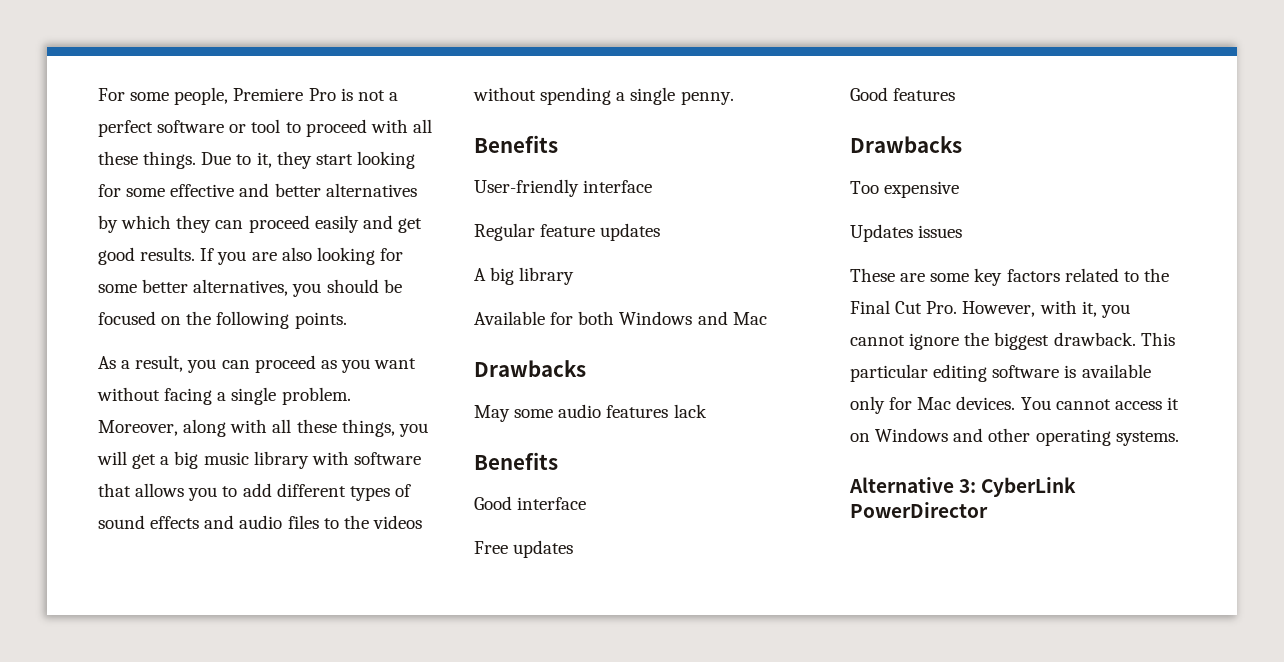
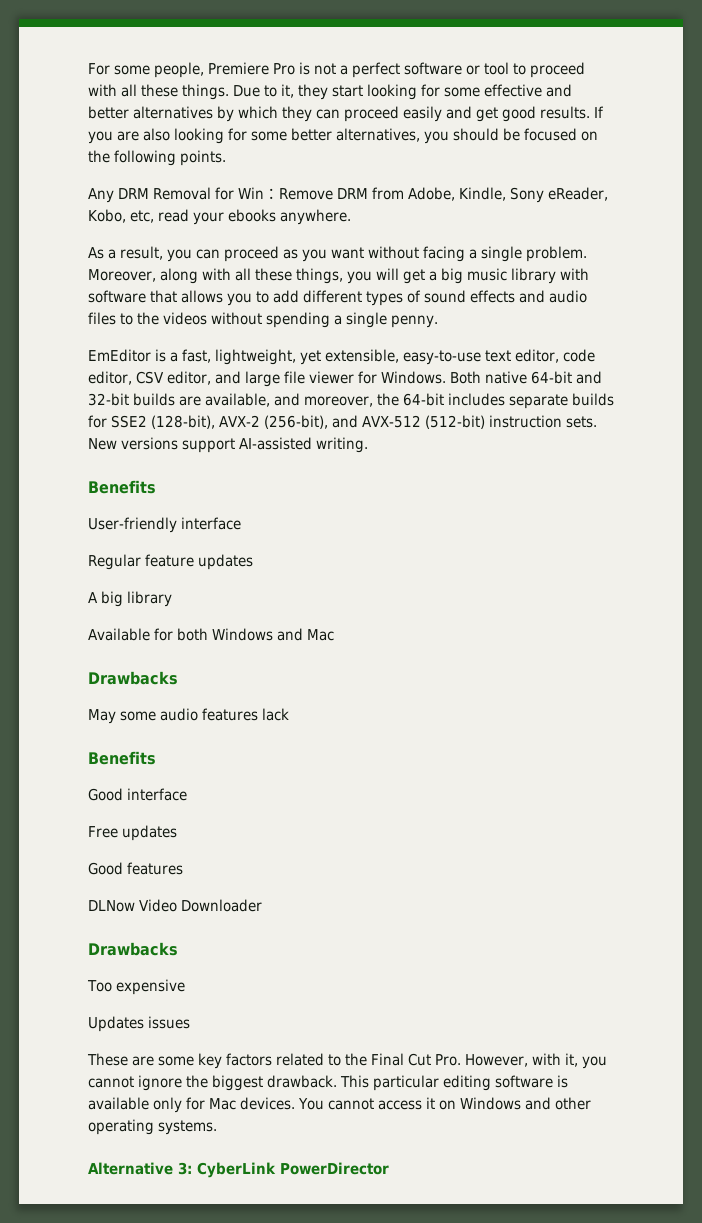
+ Any DRM Removal for Win：Remove DRM from Adobe, Kindle, Sony eReader, Kobo, etc, read your ebooks anywhere.
+ EmEditor is a fast, lightweight, yet extensible, easy-to-use text editor, code editor, CSV editor, and large file viewer for Windows. Both native 64-bit and 32-bit builds are available, and moreover, the 64-bit includes separate builds for SSE2 (128-bit), AVX-2 (256-bit), and AVX-512 (512-bit) instruction sets. New versions support AI-assisted writing.
+ DLNow Video Downloader

